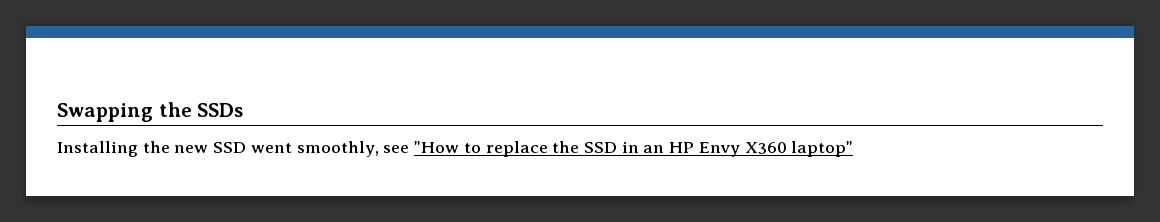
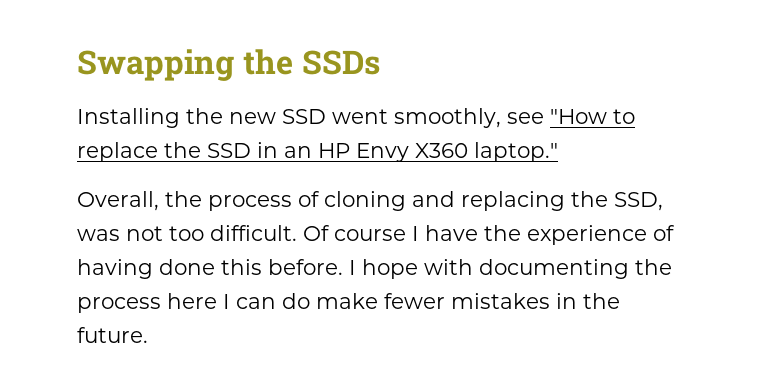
- Installing the new SSD went smoothly, see "How to replace the SSD in an HP Envy X360 laptop"
+ Installing the new SSD went smoothly, see "How to replace the SSD in an HP Envy X360 laptop."
+ Overall, the process of cloning and replacing the SSD, was not too difficult. Of course I have the experience of having done this before. I hope with documenting the process here I can do make fewer mistakes in the future.

